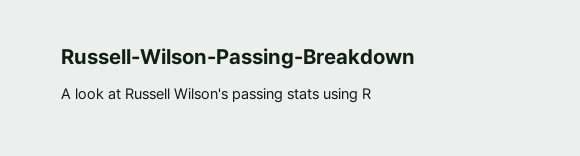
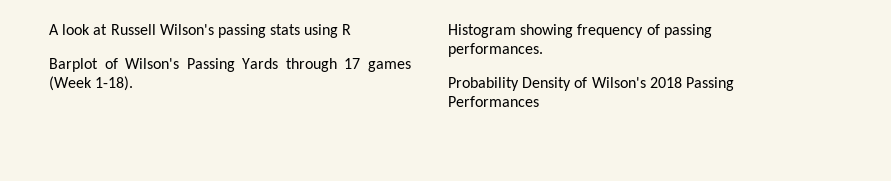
- Russell-Wilson-Passing-Breakdown
+ Barplot of Wilson's Passing Yards through 17 games (Week 1-18).
+ Histogram showing frequency of passing performances.
+ Probability Density of Wilson's 2018 Passing Performances

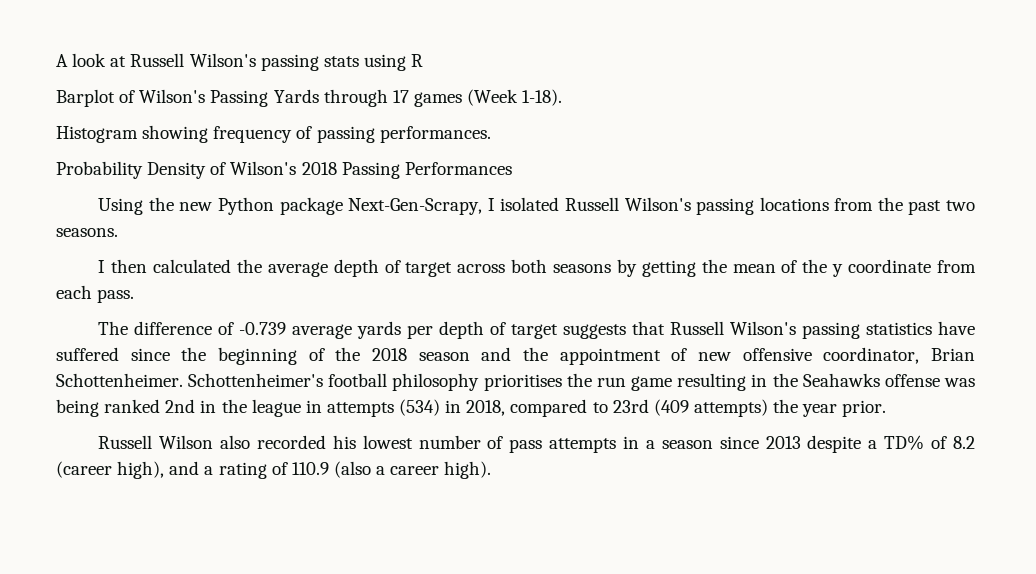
+ Using the new Python package Next-Gen-Scrapy, I isolated Russell Wilson's passing locations from the past two seasons.
+ I then calculated the average depth of target across both seasons by getting the mean of the y coordinate from each pass.
+ The difference of -0.739 average yards per depth of target suggests that Russell Wilson's passing statistics have suffered since the beginning of the 2018 season and the appointment of new offensive coordinator, Brian Schottenheimer. Schottenheimer's football philosophy prioritises the run game resulting in the Seahawks offense was being ranked 2nd in the league in attempts (534) in 2018, compared to 23rd (409 attempts) the year prior.
+ Russell Wilson also recorded his lowest number of pass attempts in a season since 2013 despite a TD% of 8.2 (career high), and a rating of 110.9 (also a career high).

